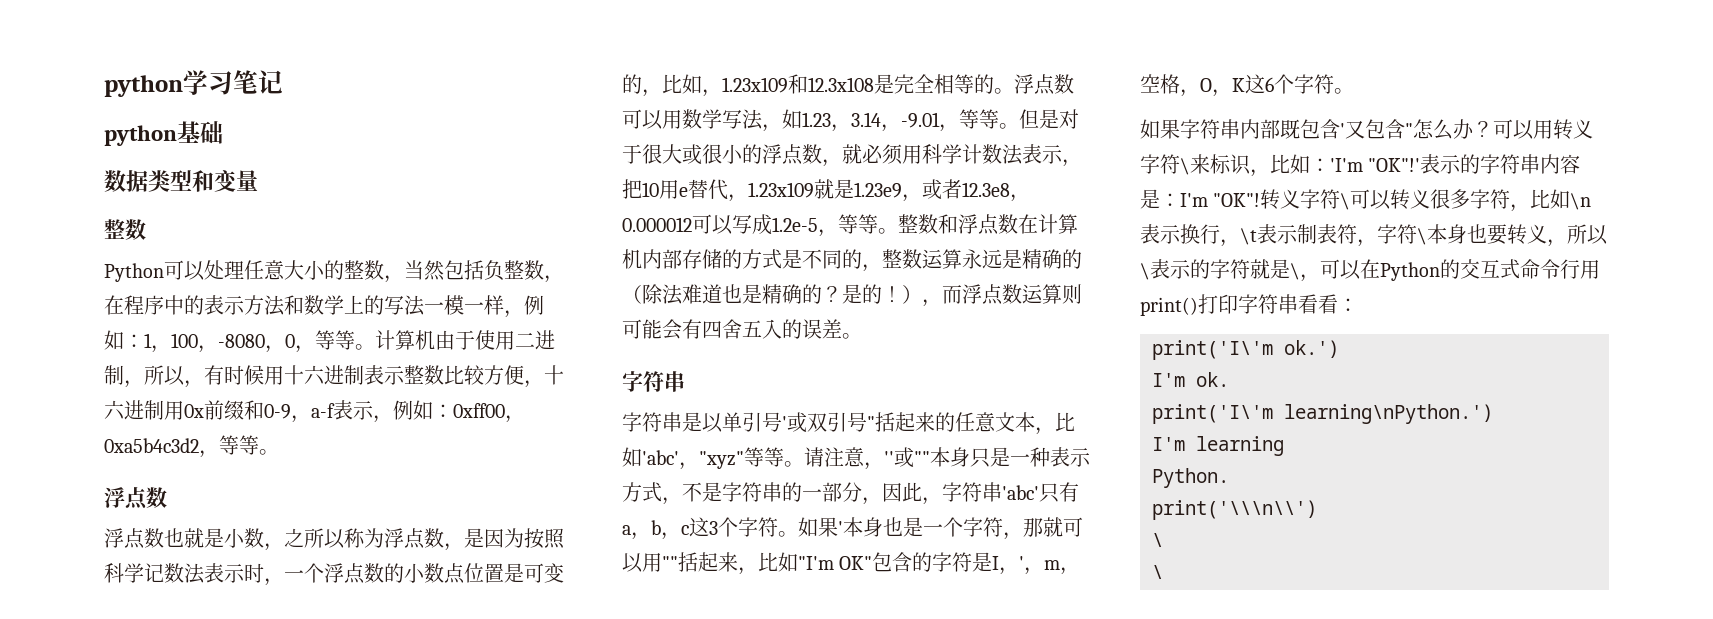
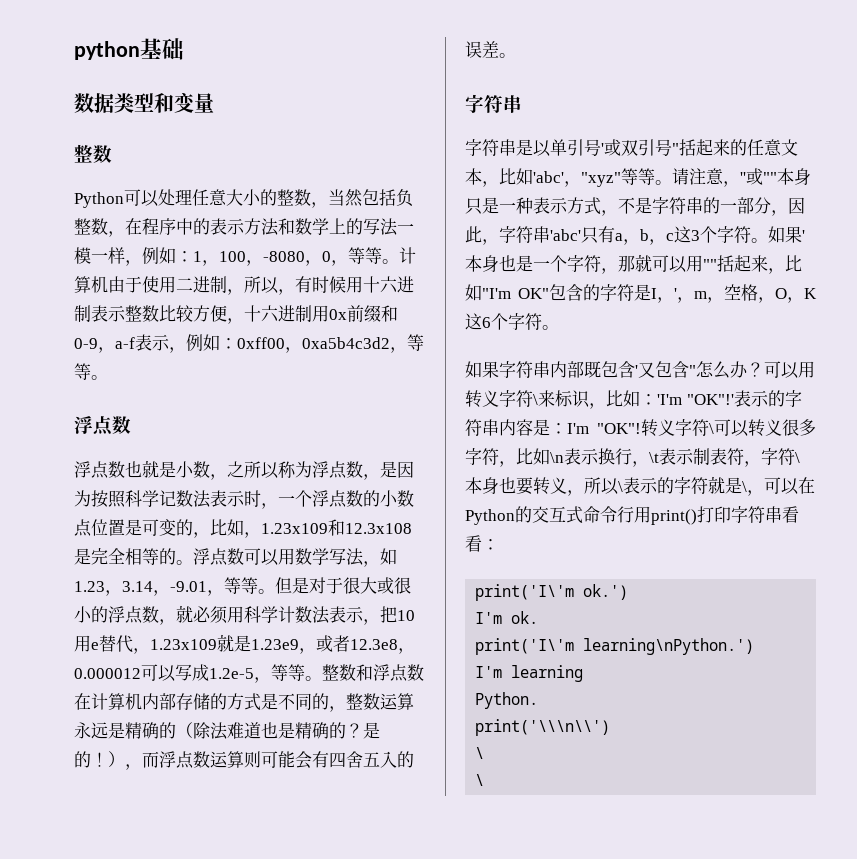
- python学习笔记

